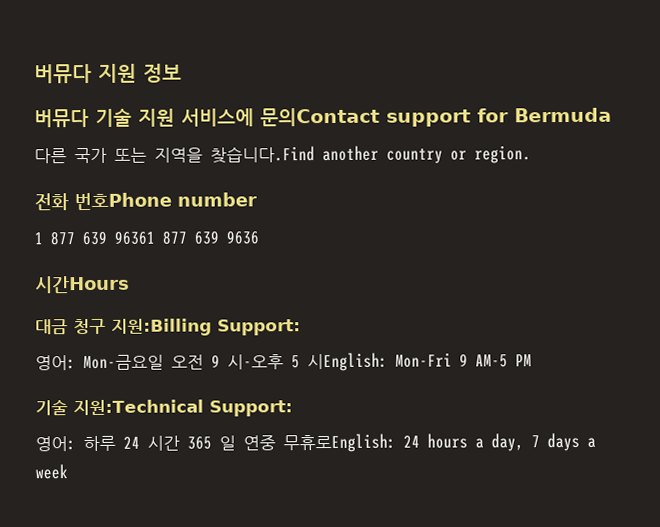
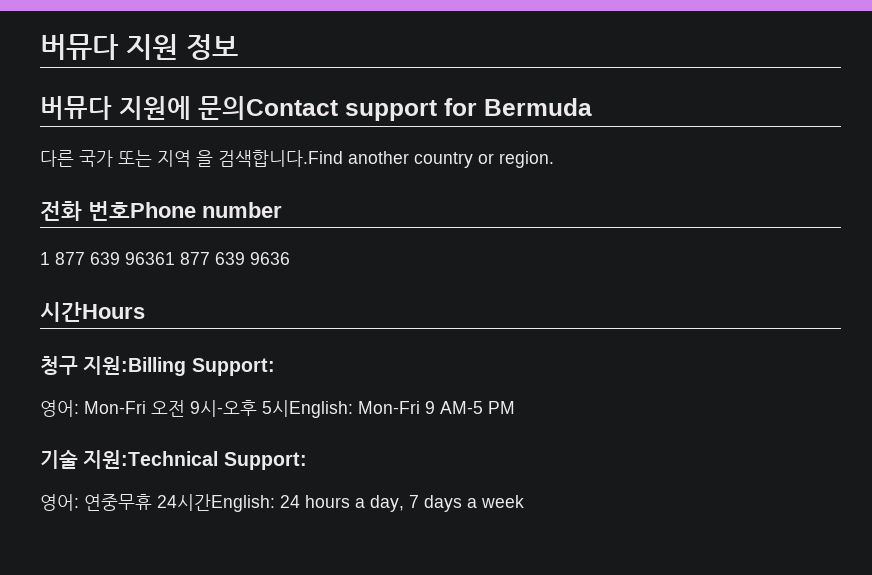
- 버뮤다 기술 지원 서비스에 문의Contact support for Bermuda
+ 버뮤다 지원에 문의Contact support for Bermuda
- 다른 국가 또는 지역을 찾습니다.Find another country or region.
+ 다른 국가 또는 지역 을 검색합니다.Find another country or region.
- 대금 청구 지원:Billing Support:
+ 청구 지원:Billing Support:
- 영어: Mon-금요일 오전 9 시-오후 5 시English: Mon-Fri 9 AM-5 PM
+ 영어: Mon-Fri 오전 9시-오후 5시English: Mon-Fri 9 AM-5 PM
- 영어: 하루 24 시간 365 일 연중 무휴로English: 24 hours a day, 7 days a week
+ 영어: 연중무휴 24시간English: 24 hours a day, 7 days a week

